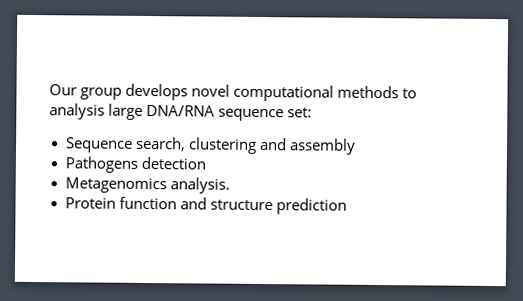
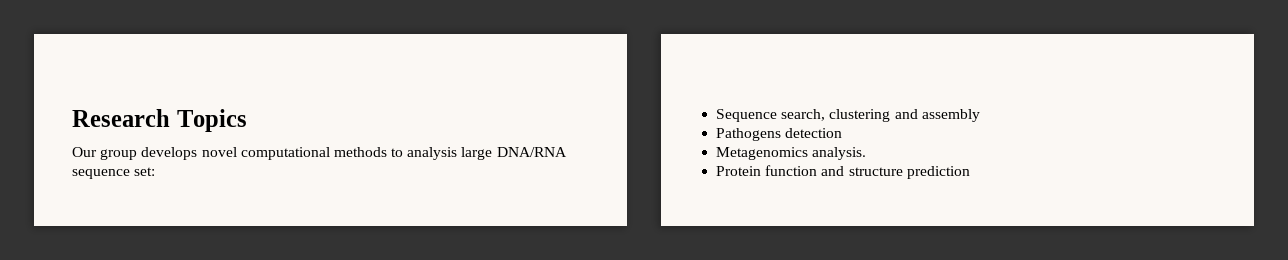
+ Research Topics

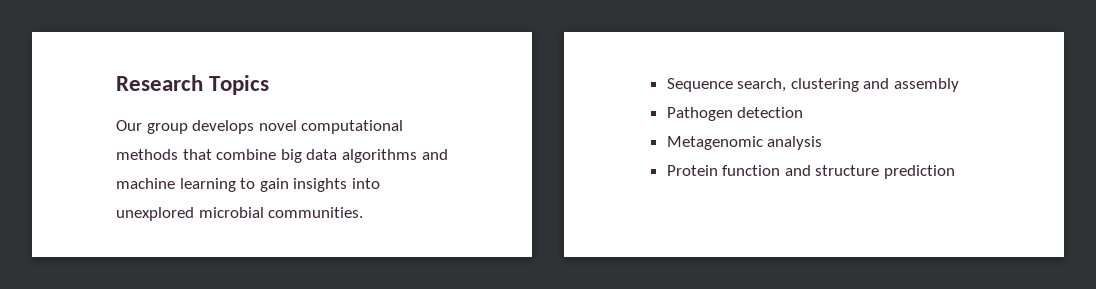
- Our group develops novel computational methods to analysis large DNA/RNA sequence set:
+ Our group develops novel computational methods that combine big data algorithms and machine learning to gain insights into unexplored microbial communities.
- Pathogens detection
+ Pathogen detection
- Metagenomics analysis.
+ Metagenomic analysis

